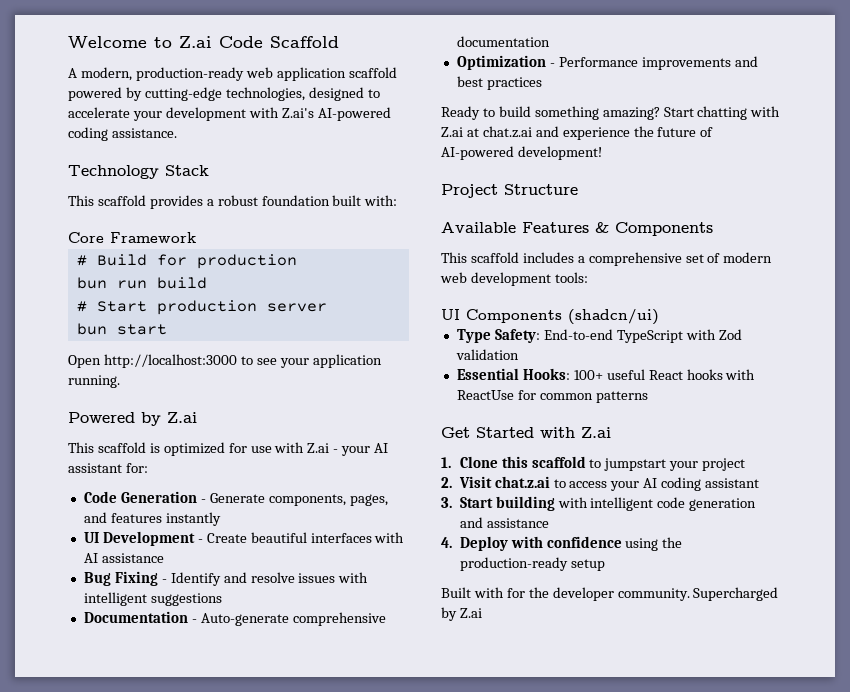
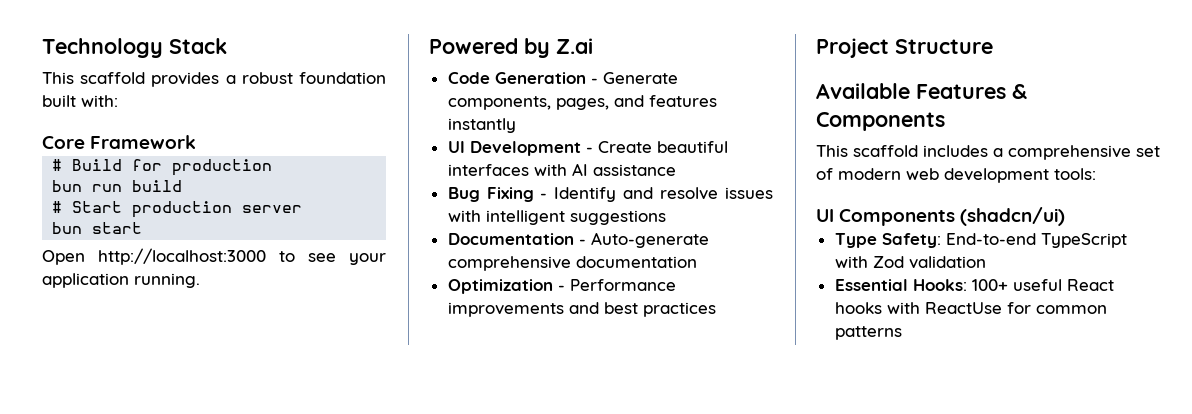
- Welcome to Z.ai Code Scaffold
- A modern, production-ready web application scaffold powered by cutting-edge technologies, designed to accelerate your development with Z.ai's AI-powered coding assistance.
- This scaffold is optimized for use with Z.ai - your AI assistant for:
- Ready to build something amazing? Start chatting with Z.ai at chat.z.ai and experience the future of AI-powered development!
- Get Started with Z.ai
- 1. Clone this scaffold to jumpstart your project
- 2. Visit chat.z.ai to access your AI coding assistant
- 3. Start building with intelligent code generation and assistance
- 4. Deploy with confidence using the production-ready setup
- Built with for the developer community. Supercharged by Z.ai

